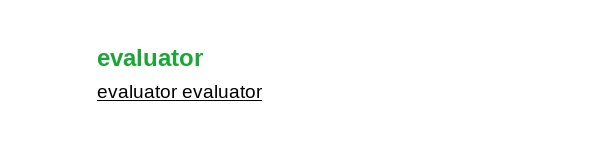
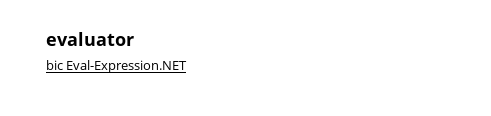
- evaluator evaluator
+ bic Eval-Expression.NET

